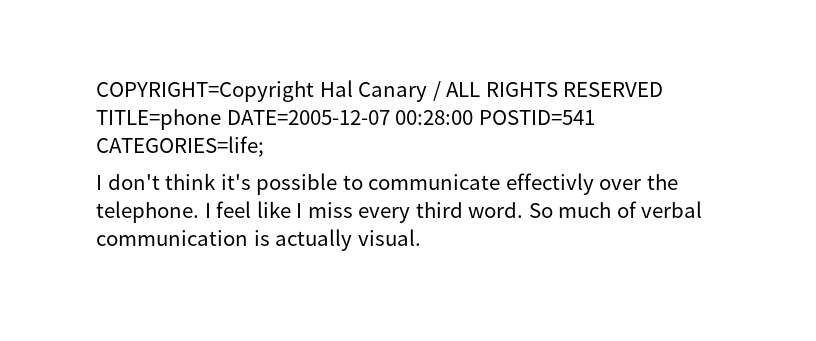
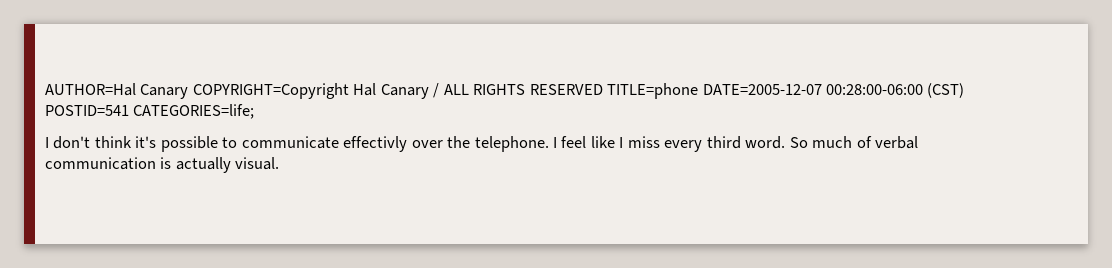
- COPYRIGHT=Copyright Hal Canary / ALL RIGHTS RESERVED TITLE=phone DATE=2005-12-07 00:28:00 POSTID=541 CATEGORIES=life;
+ AUTHOR=Hal Canary COPYRIGHT=Copyright Hal Canary / ALL RIGHTS RESERVED TITLE=phone DATE=2005-12-07 00:28:00-06:00 (CST) POSTID=541 CATEGORIES=life;

